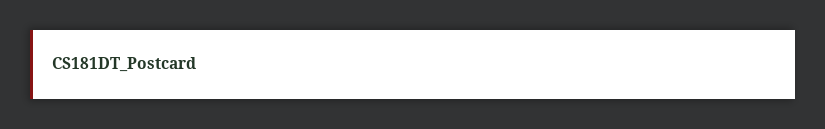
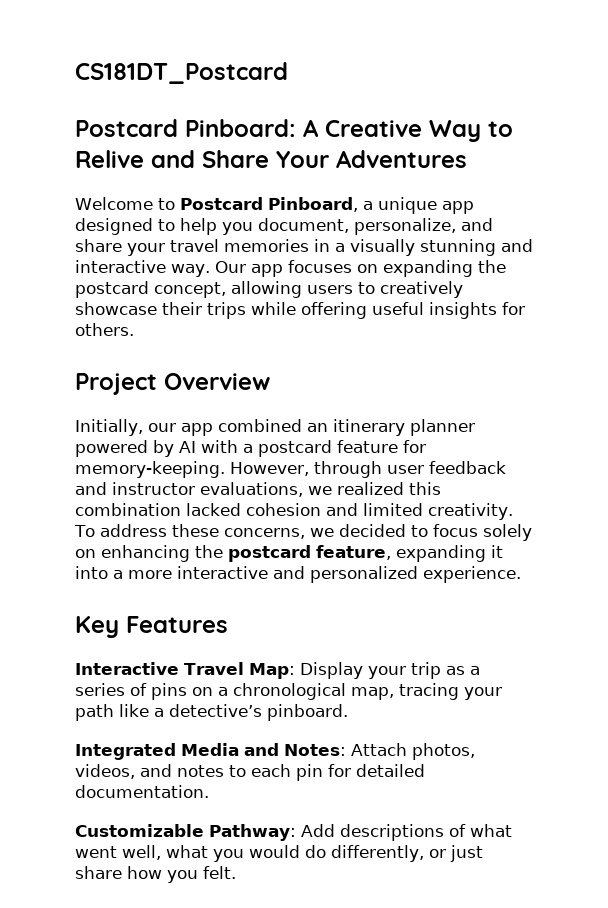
+ Postcard Pinboard: A Creative Way to Relive and Share Your Adventures
+ Welcome to Postcard Pinboard, a unique app designed to help you document, personalize, and share your travel memories in a visually stunning and interactive way. Our app focuses on expanding the postcard concept, allowing users to creatively showcase their trips while offering useful insights for others.
+ Project Overview
+ Initially, our app combined an itinerary planner powered by AI with a postcard feature for memory-keeping. However, through user feedback and instructor evaluations, we realized this combination lacked cohesion and limited creativity. To address these concerns, we decided to focus solely on enhancing the postcard feature, expanding it into a more interactive and personalized experience.
+ Key Features
+ Interactive Travel Map: Display your trip as a series of pins on a chronological map, tracing your path like a detective’s pinboard.
+ Integrated Media and Notes: Attach photos, videos, and notes to each pin for detailed documentation.
+ Customizable Pathway: Add descriptions of what went well, what you would do differently, or just share how you felt.

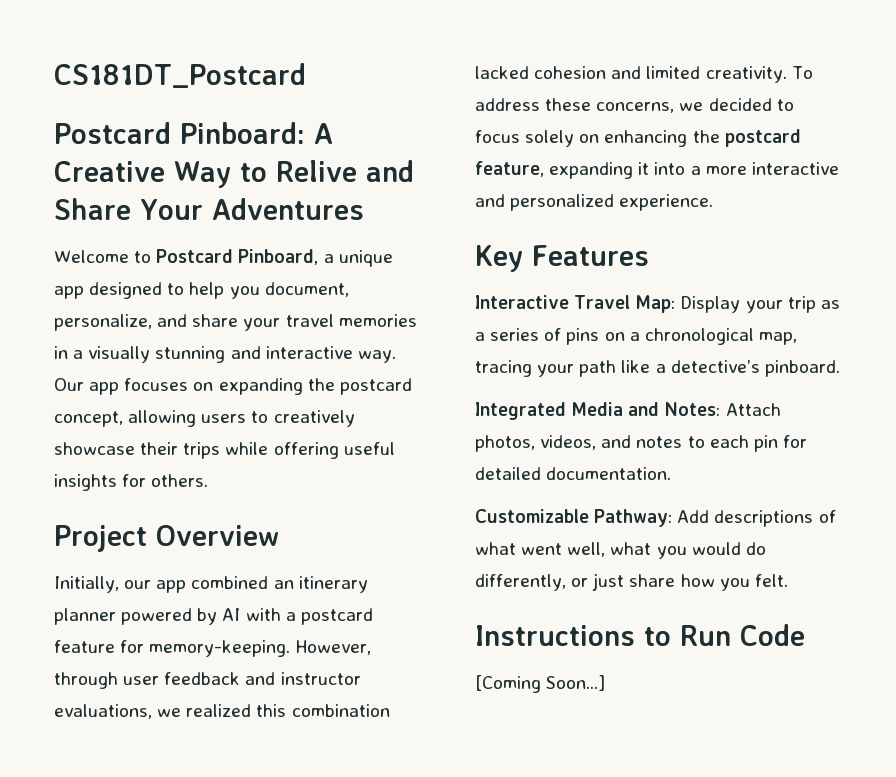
+ Instructions to Run Code
+ [Coming Soon...]

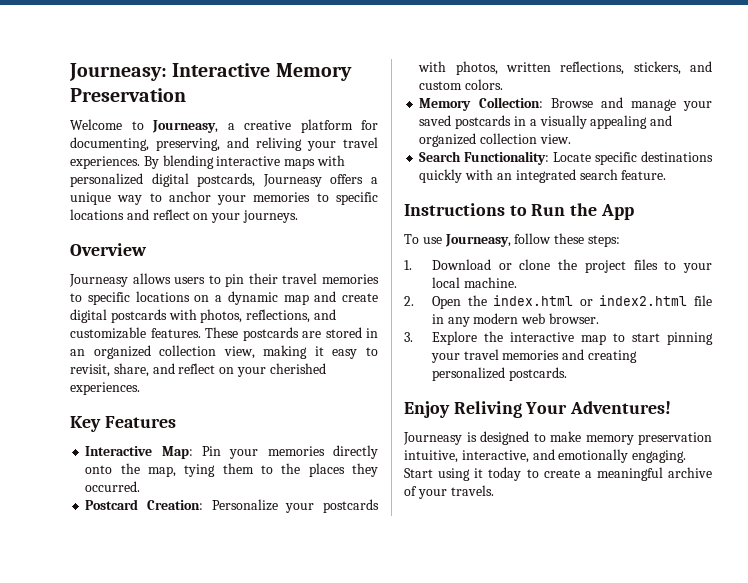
- CS181DT_Postcard
- Postcard Pinboard: A Creative Way to Relive and Share Your Adventures
- Welcome to Postcard Pinboard, a unique app designed to help you document, personalize, and share your travel memories in a visually stunning and interactive way. Our app focuses on expanding the postcard concept, allowing users to creatively showcase their trips while offering useful insights for others.
- Project Overview
- Initially, our app combined an itinerary planner powered by AI with a postcard feature for memory-keeping. However, through user feedback and instructor evaluations, we realized this combination lacked cohesion and limited creativity. To address these concerns, we decided to focus solely on enhancing the postcard feature, expanding it into a more interactive and personalized experience.
+ Journeasy: Interactive Memory Preservation
+ Welcome to Journeasy, a creative platform for documenting, preserving, and reliving your travel experiences. By blending interactive maps with personalized digital postcards, Journeasy offers a unique way to anchor your memories to specific locations and reflect on your journeys.
+ Overview
+ Journeasy allows users to pin their travel memories to specific locations on a dynamic map and create digital postcards with photos, reflections, and customizable features. These postcards are stored in an organized collection view, making it easy to revisit, share, and reflect on your cherished experiences.
  Key Features
- Interactive Travel Map: Display your trip as a series of pins on a chronological map, tracing your path like a detective’s pinboard.
- Integrated Media and Notes: Attach photos, videos, and notes to each pin for detailed documentation.
- Customizable Pathway: Add descriptions of what went well, what you would do differently, or just share how you felt.
- Instructions to Run Code
- [Coming Soon...]
+ Interactive Map: Pin your memories directly onto the map, tying them to the places they occurred.
+ Postcard Creation: Personalize your postcards with photos, written reflections, stickers, and custom colors.
+ Memory Collection: Browse and manage your saved postcards in a visually appealing and organized collection view.
+ Search Functionality: Locate specific destinations quickly with an integrated search feature.
+ Instructions to Run the App
+ To use Journeasy, follow these steps:
+ 1. Download or clone the project files to your local machine.
+ 2. Open the index.html or index2.html file in any modern web browser.
+ 3. Explore the interactive map to start pinning your travel memories and creating personalized postcards.
+ Enjoy Reliving Your Adventures!
+ Journeasy is designed to make memory preservation intuitive, interactive, and emotionally engaging. Start using it today to create a meaningful archive of your travels.

